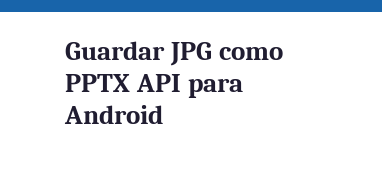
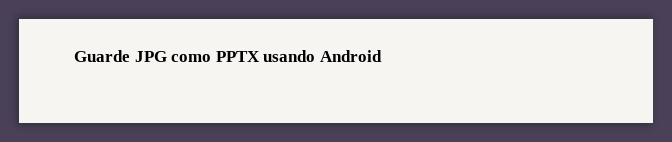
- Guardar JPG como PPTX API para Android
+ Guarde JPG como PPTX usando Android

